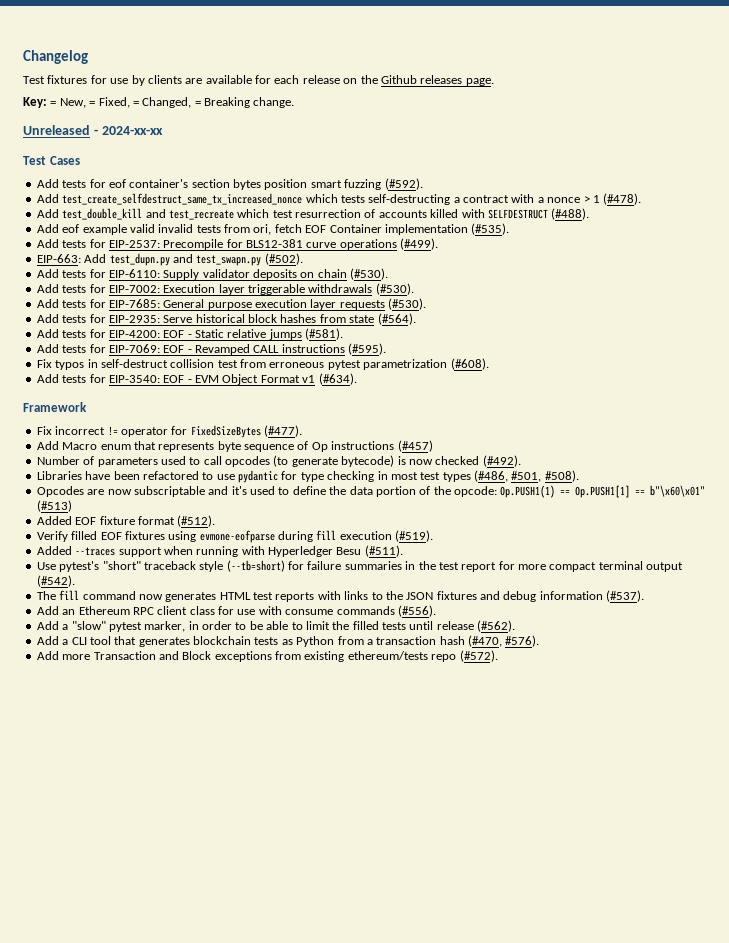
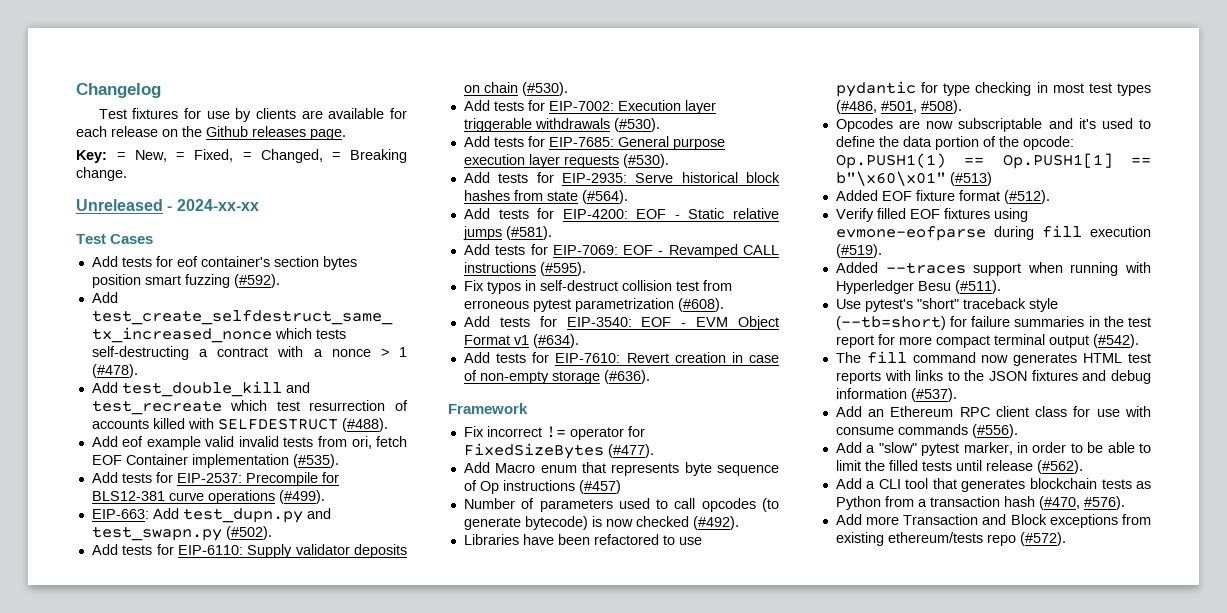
+ Add tests for EIP-7610: Revert creation in case of non-empty storage (#636).

